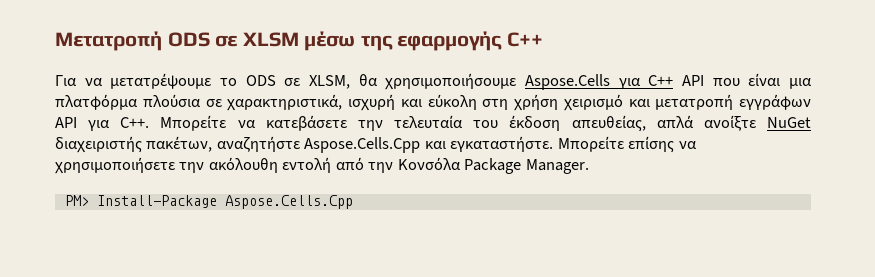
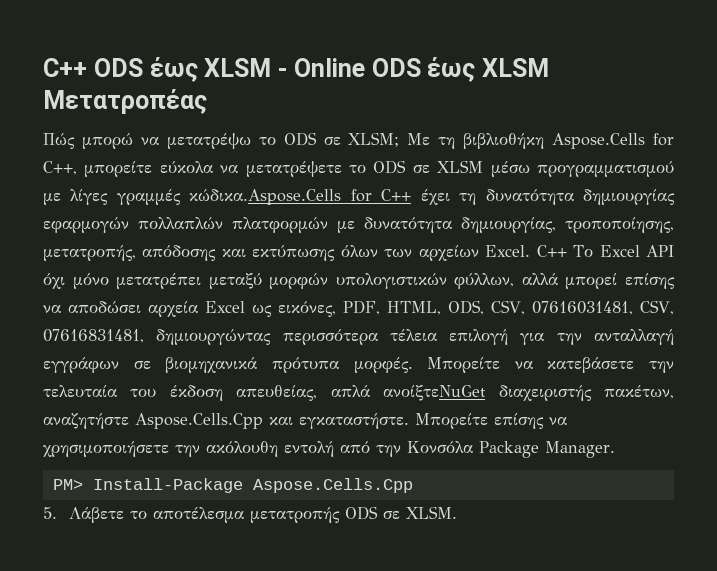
- Μετατροπή ODS σε XLSM μέσω της εφαρμογής C++
- Για να μετατρέψουμε το ODS σε XLSM, θα χρησιμοποιήσουμε Aspose.Cells για C++ API που είναι μια πλατφόρμα πλούσια σε χαρακτηριστικά, ισχυρή και εύκολη στη χρήση χειρισμό και μετατροπή εγγράφων API για C++. Μπορείτε να κατεβάσετε την τελευταία του έκδοση απευθείας, απλά ανοίξτε NuGet διαχειριστής πακέτων, αναζητήστε Aspose.Cells.Cpp και εγκαταστήστε.
+ C++ ODS έως XLSM - Online ODS έως XLSM Μετατροπέας
+ Πώς μπορώ να μετατρέψω το ODS σε XLSM; Με τη βιβλιοθήκη Aspose.Cells for C++, μπορείτε εύκολα να μετατρέψετε το ODS σε XLSM μέσω προγραμματισμού με λίγες γραμμές κώδικα.Aspose.Cells for C++ έχει τη δυνατότητα δημιουργίας εφαρμογών πολλαπλών πλατφορμών με δυνατότητα δημιουργίας, τροποποίησης, μετατροπής, απόδοσης και εκτύπωσης όλων των αρχείων Excel. C++ Το Excel API όχι μόνο μετατρέπει μεταξύ μορφών υπολογιστικών φύλλων, αλλά μπορεί επίσης να αποδώσει αρχεία Excel ως εικόνες, PDF, HTML, ODS, CSV, 07616031481, CSV, 07616831481, δημιουργώντας περισσότερα τέλεια επιλογή για την ανταλλαγή εγγράφων σε βιομηχανικά πρότυπα μορφές. Μπορείτε να κατεβάσετε την τελευταία του έκδοση απευθείας, απλά ανοίξτεNuGet διαχειριστής πακέτων, αναζητήστε Aspose.Cells.Cpp και εγκαταστήστε.
+ 5. Λάβετε το αποτέλεσμα μετατροπής ODS σε XLSM.

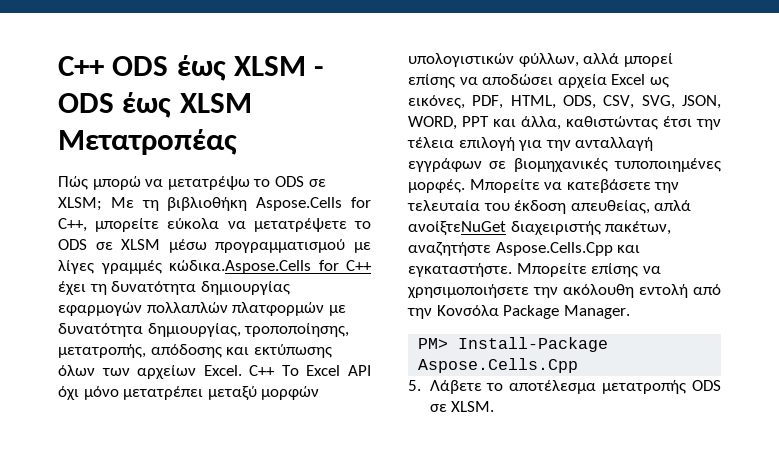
- C++ ODS έως XLSM - Online ODS έως XLSM Μετατροπέας
+ C++ ODS έως XLSM - ODS έως XLSM Μετατροπέας
- C++ Το Excel API όχι μόνο μετατρέπει μεταξύ μορφών υπολογιστικών φύλλων, αλλά μπορεί επίσης να αποδώσει αρχεία Excel ως εικόνες, PDF, HTML, ODS, CSV, 07616031481, CSV, 07616831481, δημιουργώντας περισσότερα τέλεια επιλογή για την ανταλλαγή εγγράφων σε βιομηχανικά πρότυπα μορφές.
+ C++ Το Excel API όχι μόνο μετατρέπει μεταξύ μορφών υπολογιστικών φύλλων, αλλά μπορεί επίσης να αποδώσει αρχεία Excel ως εικόνες, PDF, HTML, ODS, CSV, SVG, JSON, WORD, PPT και άλλα, καθιστώντας έτσι την τέλεια επιλογή για την ανταλλαγή εγγράφων σε βιομηχανικές τυποποιημένες μορφές.

